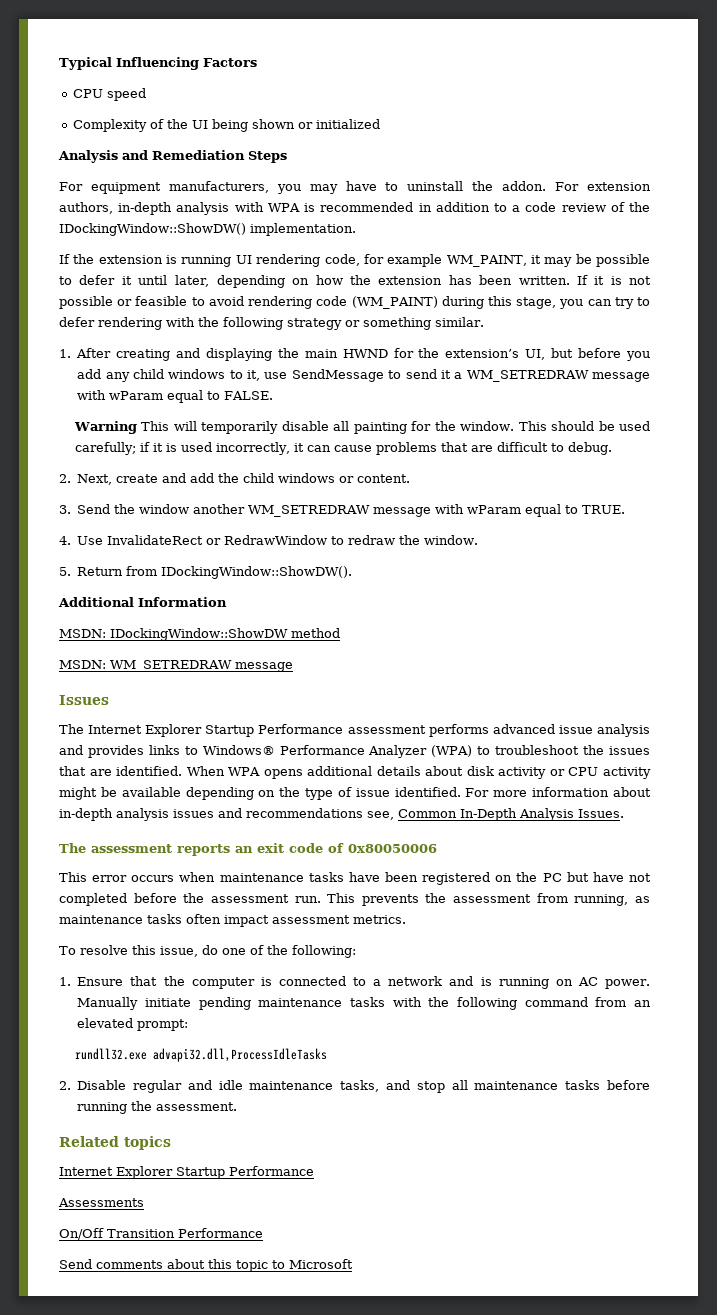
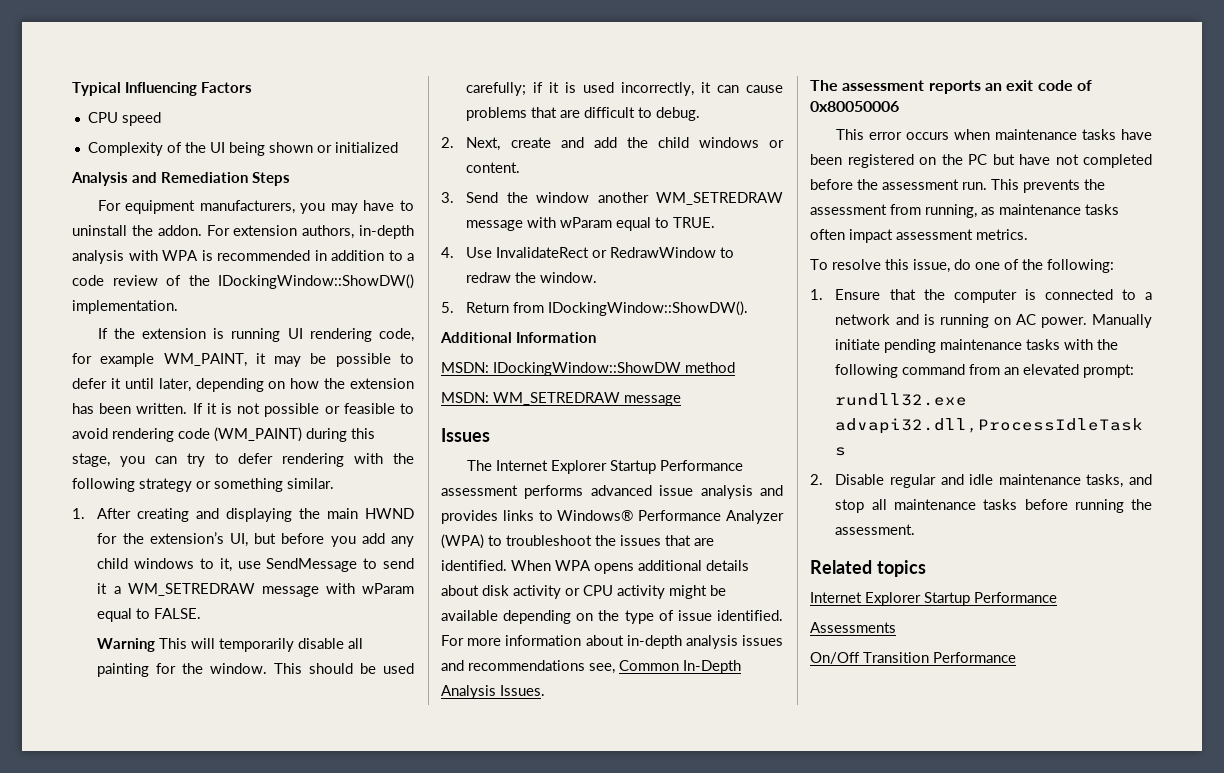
- Send comments about this topic to Microsoft

